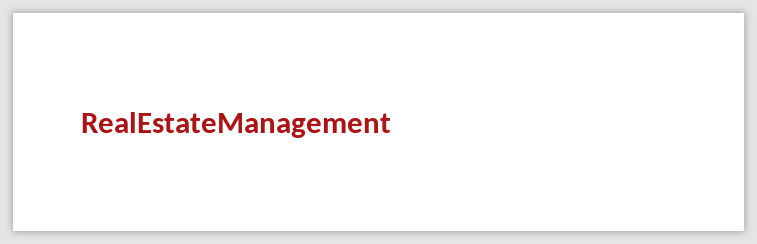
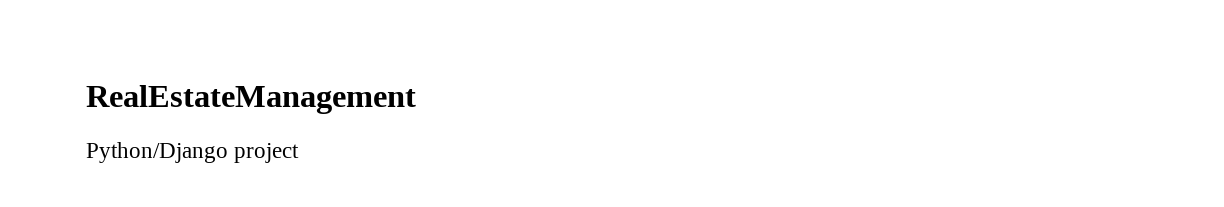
+ Python/Django project

